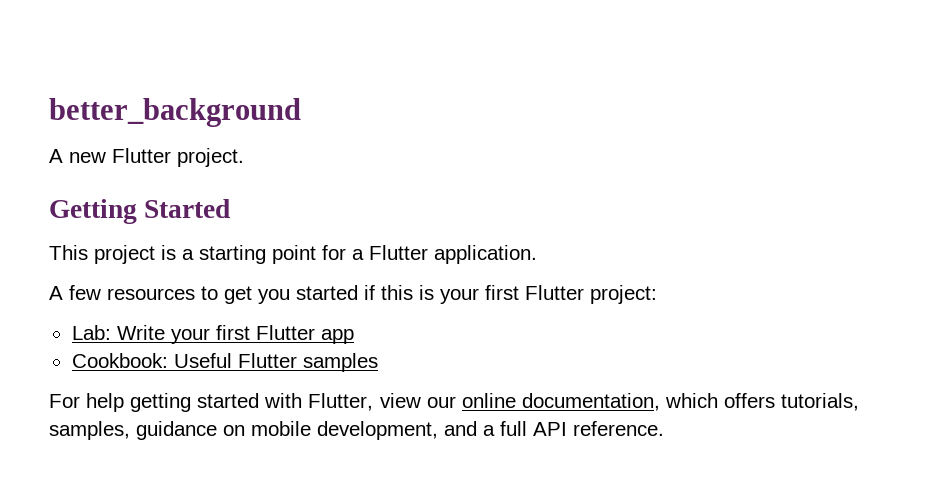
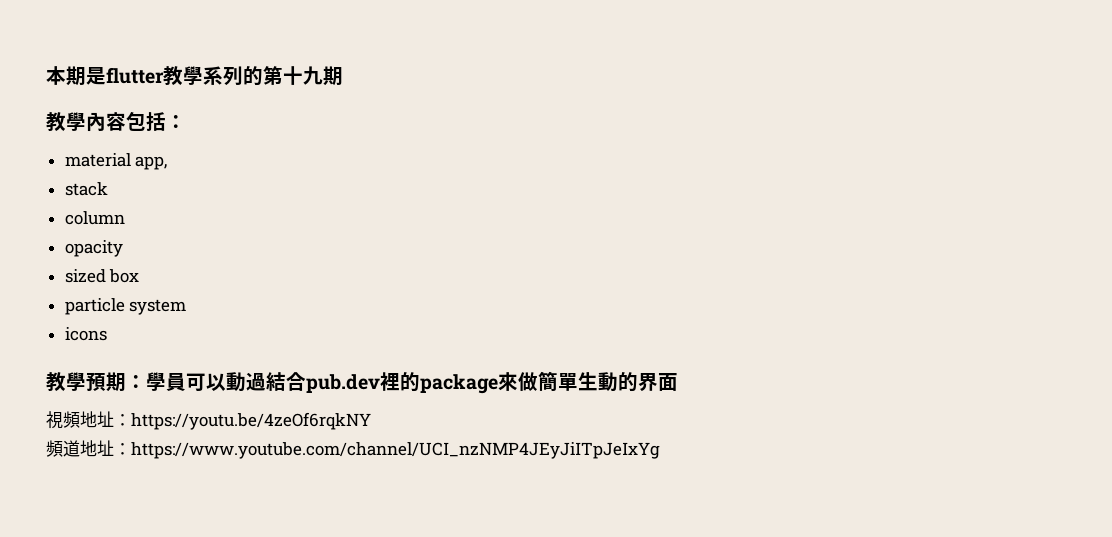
- better_background
- A new Flutter project.
- Getting Started
- This project is a starting point for a Flutter application.
- A few resources to get you started if this is your first Flutter project:
- Lab: Write your first Flutter app
- Cookbook: Useful Flutter samples
- For help getting started with Flutter, view our online documentation, which offers tutorials, samples, guidance on mobile development, and a full API reference.
+ 本期是flutter教學系列的第十九期
+ 教學內容包括：
+ material app,
+ stack
+ column
+ opacity
+ sized box
+ particle system
+ icons
+ 教學預期：學員可以動過結合pub.dev裡的package來做簡單生動的界面
+ 視頻地址：https://youtu.be/4zeOf6rqkNY
+ 頻道地址：https://www.youtube.com/channel/UCI_nzNMP4JEyJiITpJeIxYg

